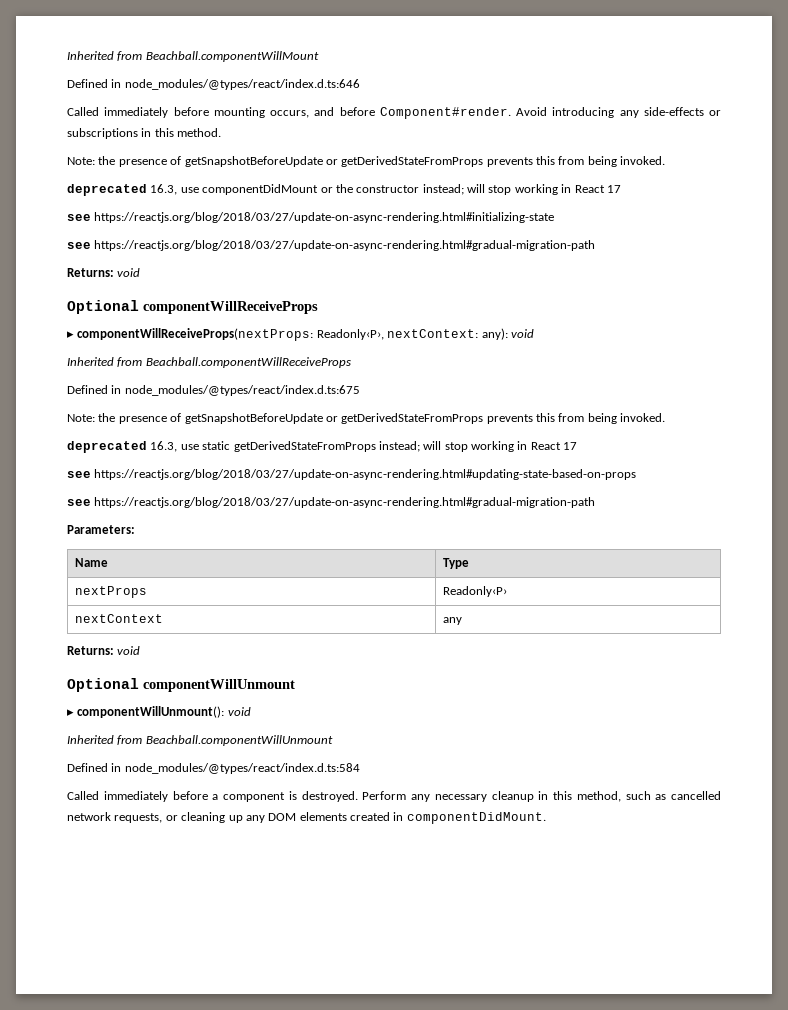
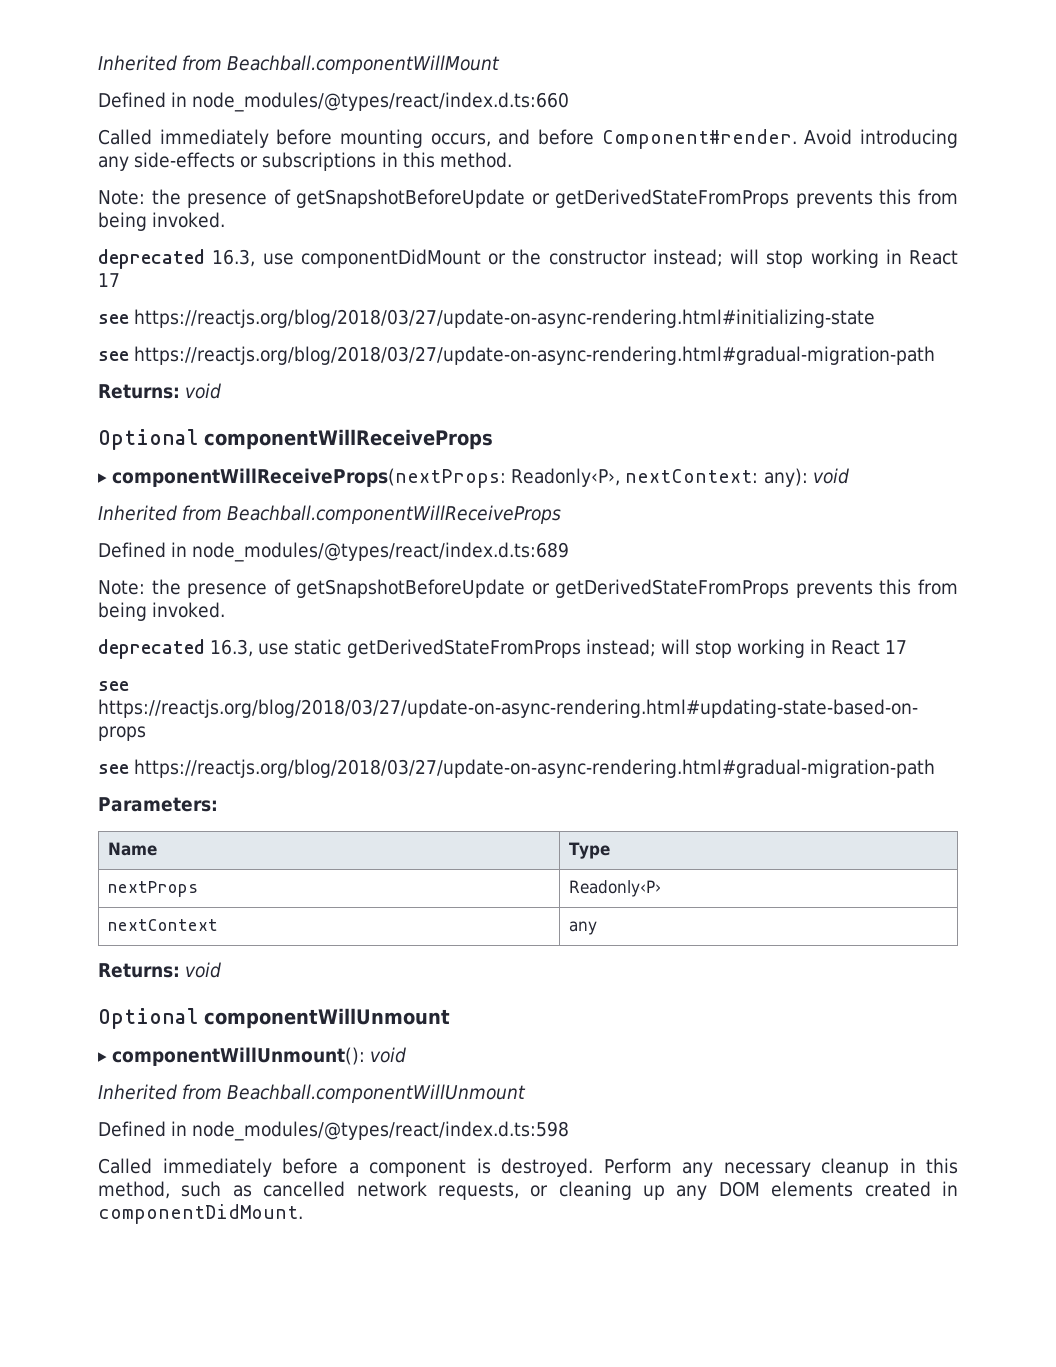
- Defined in node_modules/@types/react/index.d.ts:646
+ Defined in node_modules/@types/react/index.d.ts:660
- Defined in node_modules/@types/react/index.d.ts:675
+ Defined in node_modules/@types/react/index.d.ts:689
- Defined in node_modules/@types/react/index.d.ts:584
+ Defined in node_modules/@types/react/index.d.ts:598

